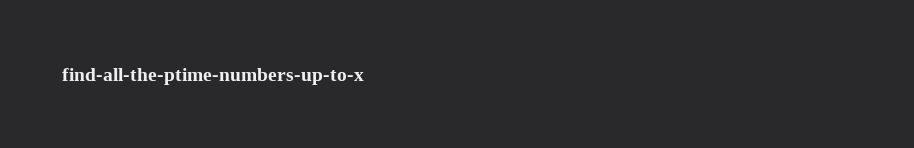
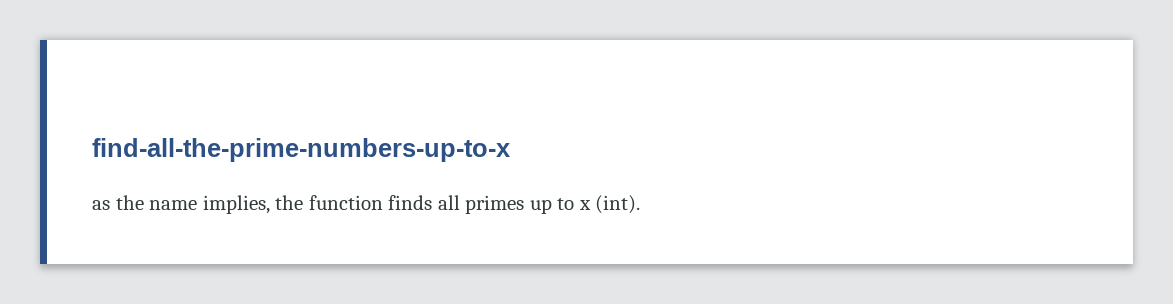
- find-all-the-ptime-numbers-up-to-x
+ find-all-the-prime-numbers-up-to-x
+ as the name implies, the function finds all primes up to x (int).

